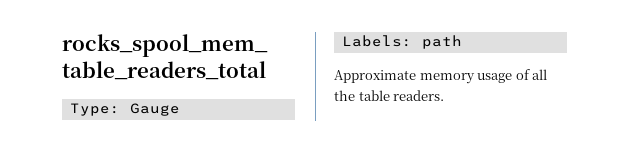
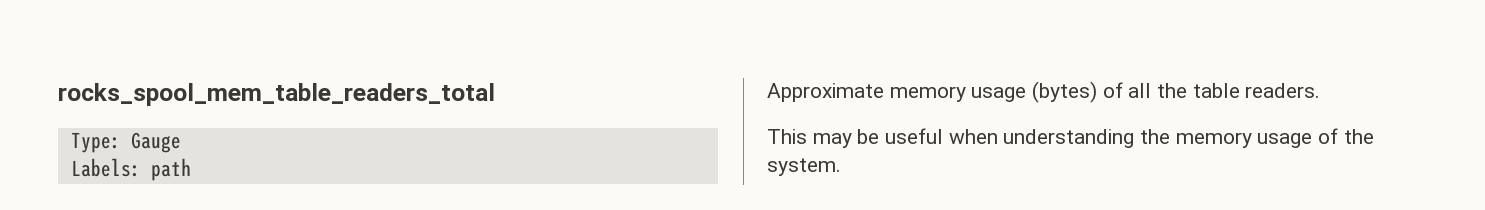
- Approximate memory usage of all the table readers.
+ Approximate memory usage (bytes) of all the table readers.
+ This may be useful when understanding the memory usage of the system.

